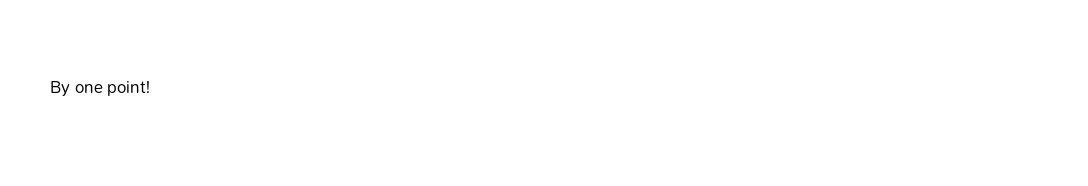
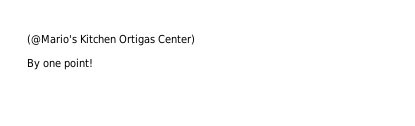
+ (@Mario's Kitchen Ortigas Center)

